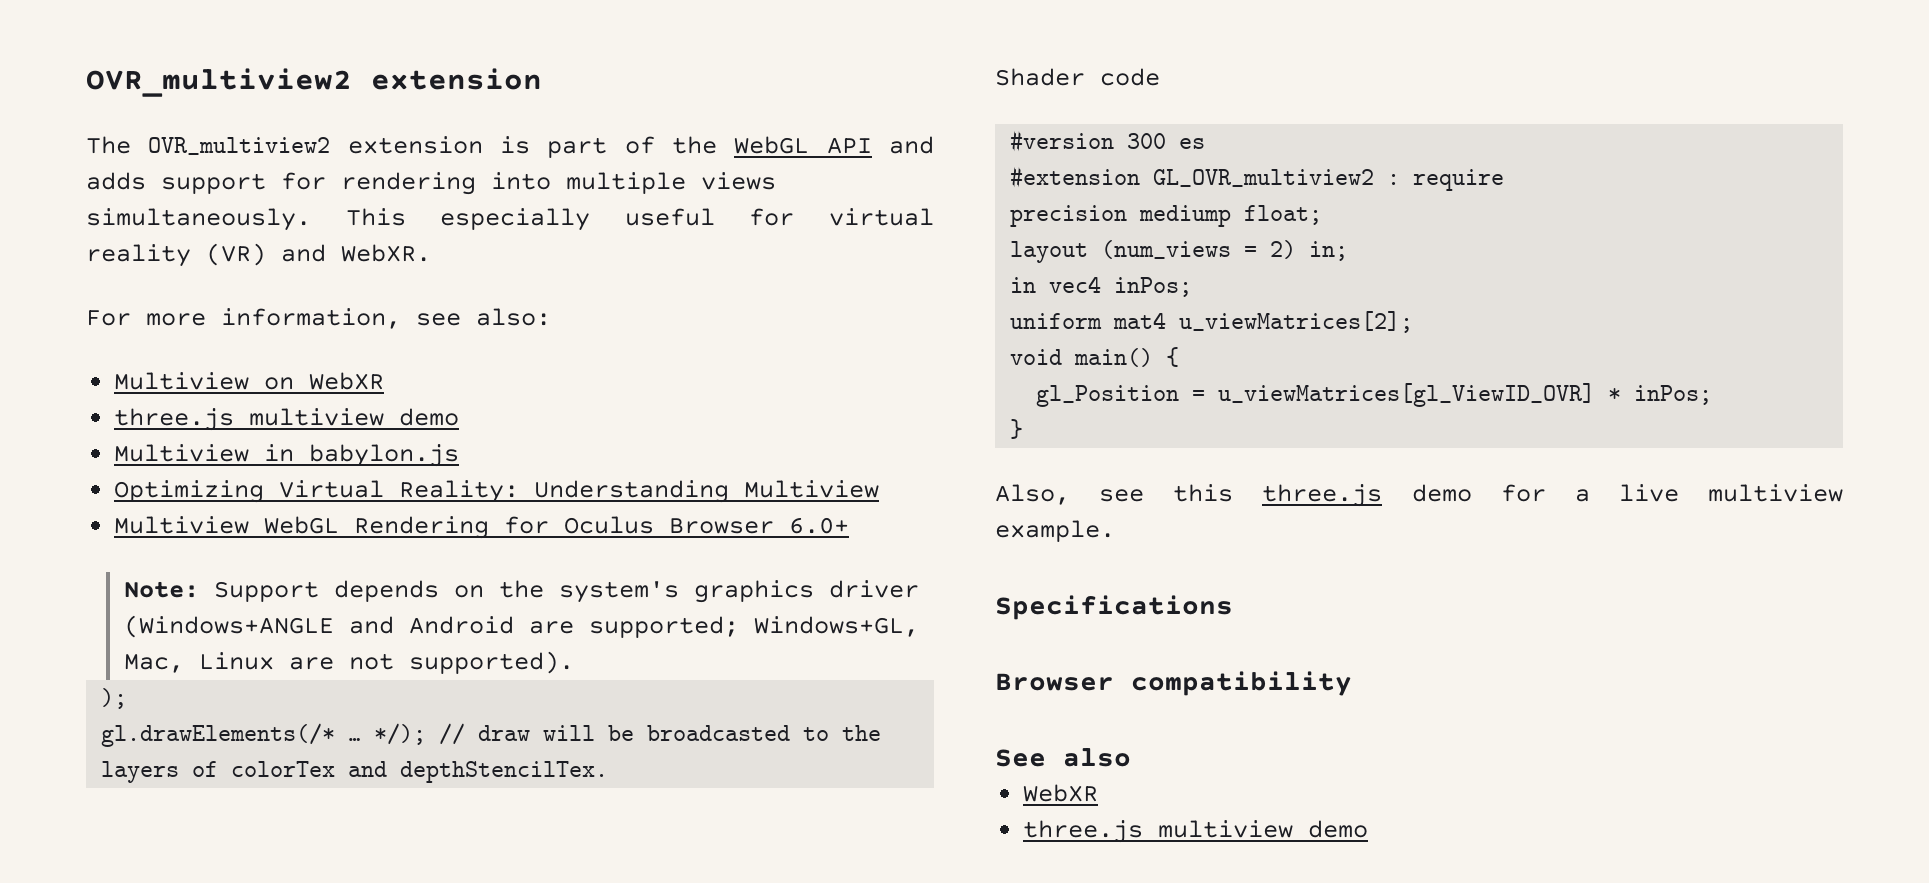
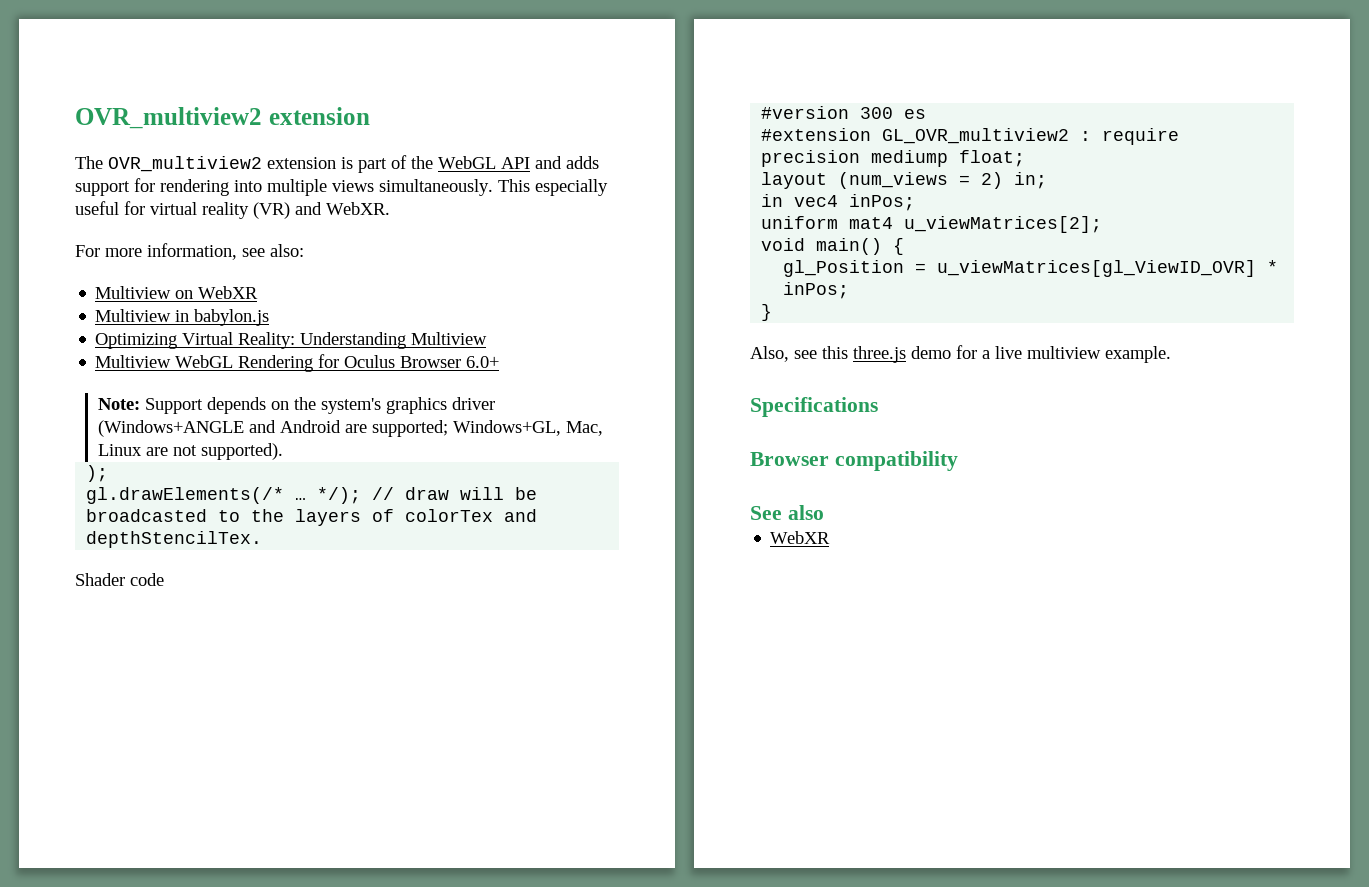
  Multiview on WebXR
- three.js multiview demo
  See also
  WebXR
- three.js multiview demo

